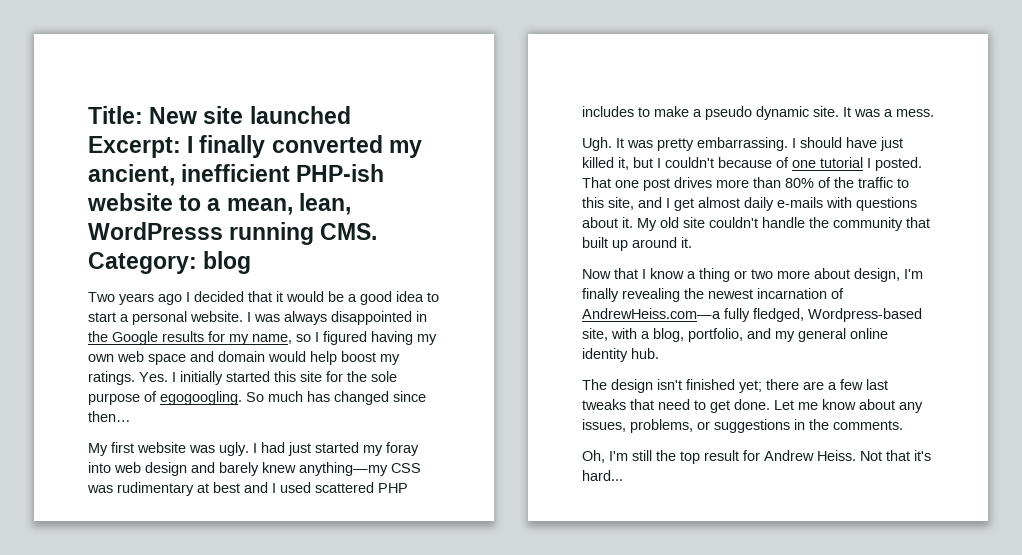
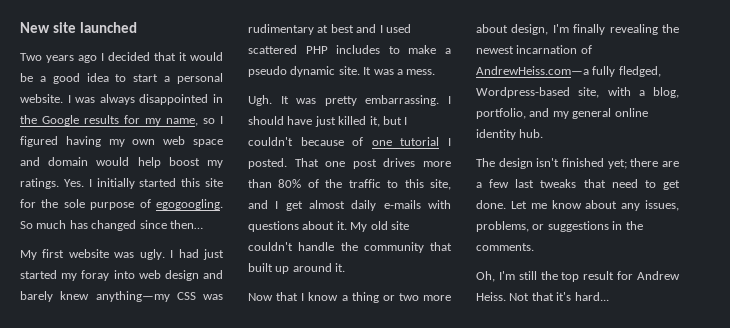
- Title: New site launched Excerpt: I finally converted my ancient, inefficient PHP-ish website to a mean, lean, WordPresss running CMS. Category: blog
+ New site launched

